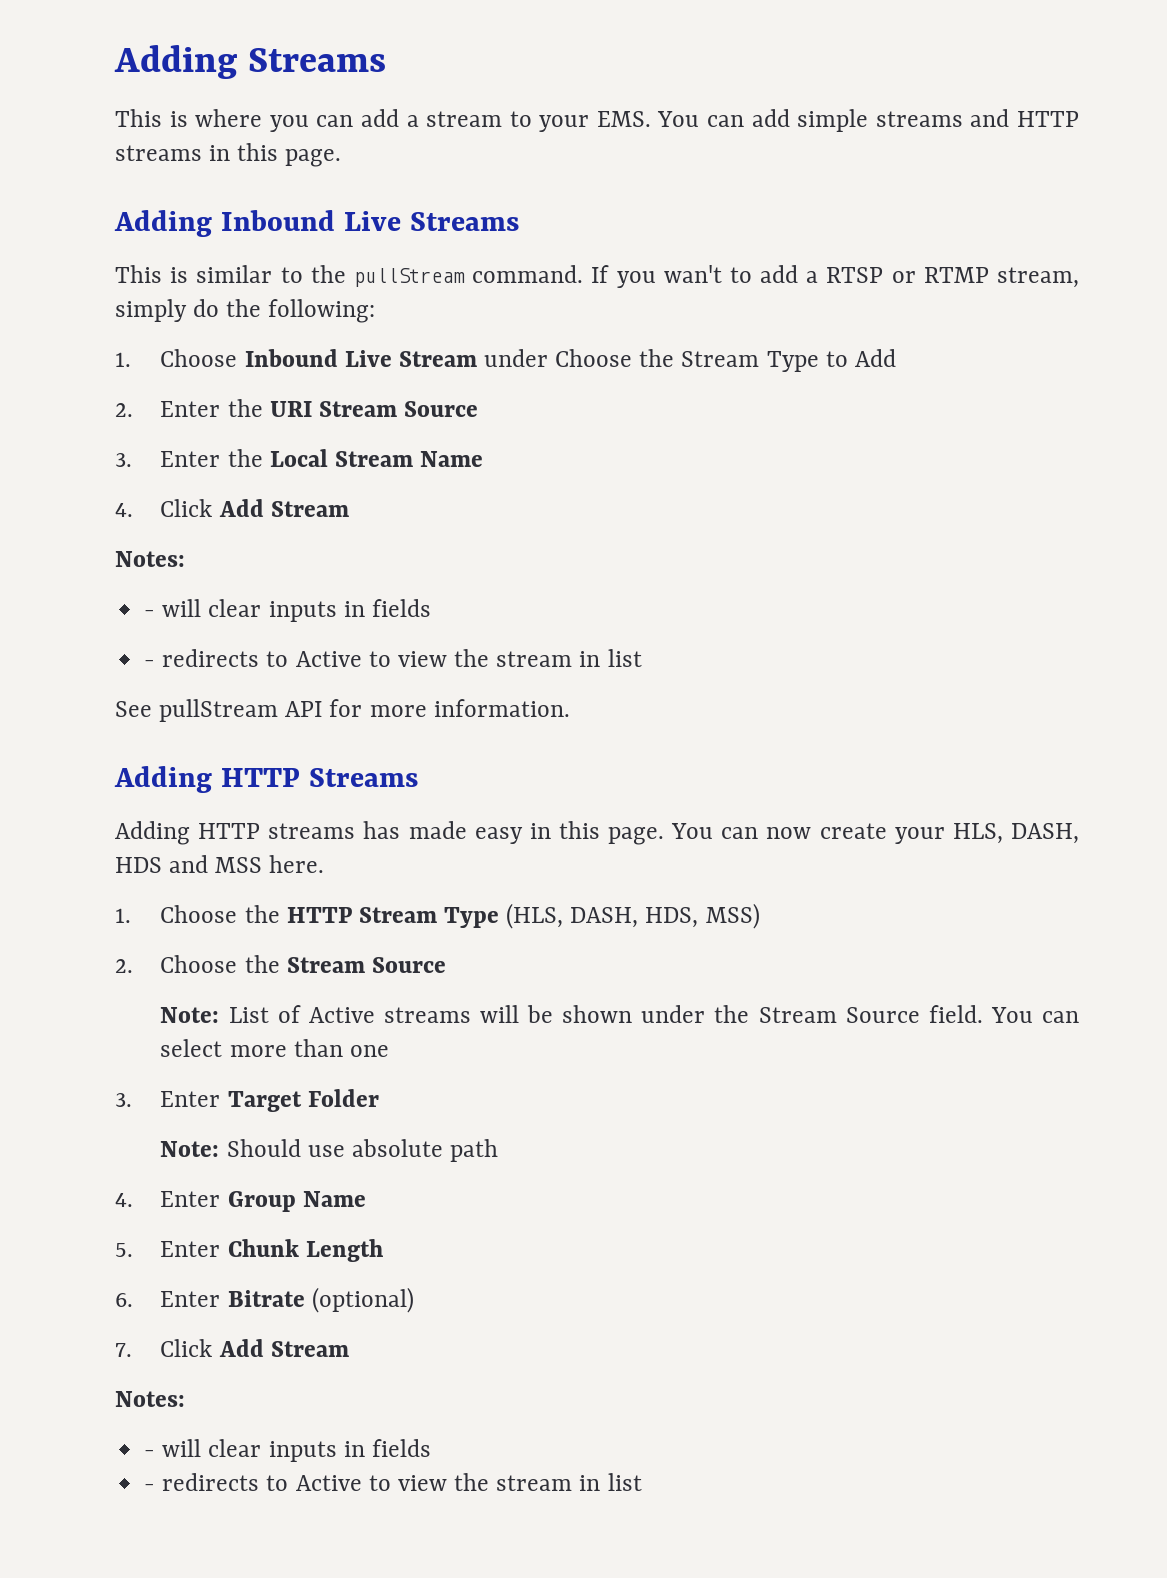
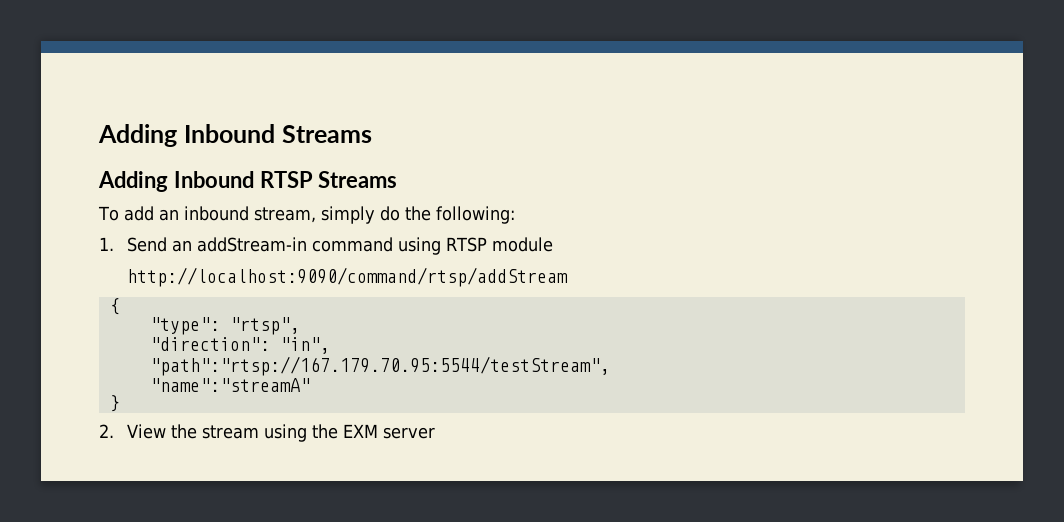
- Adding Streams
- This is where you can add a stream to your EMS. You can add simple streams and HTTP streams in this page.
- Adding Inbound Live Streams
- This is similar to the pullStream command. If you wan't to add a RTSP or RTMP stream, simply do the following:
+ Adding Inbound Streams
+ Adding Inbound RTSP Streams
+ To add an inbound stream, simply do the following:
- 1. Choose Inbound Live Stream under Choose the Stream Type to Add
- 2. Enter the URI Stream Source
- 3. Enter the Local Stream Name
- 4. Click Add Stream
- Notes:
- - will clear inputs in fields
- - redirects to Active to view the stream in list
- See pullStream API for more information.
- Adding HTTP Streams
- Adding HTTP streams has made easy in this page. You can now create your HLS, DASH, HDS and MSS here.
- 1. Choose the HTTP Stream Type (HLS, DASH, HDS, MSS)
- 2. Choose the Stream Source
- Note: List of Active streams will be shown under the Stream Source field. You can select more than one
- 3. Enter Target Folder
- Note: Should use absolute path
- 4. Enter Group Name
- 5. Enter Chunk Length
- 6. Enter Bitrate (optional)
- 7. Click Add Stream
- Notes:
- - will clear inputs in fields
- - redirects to Active to view the stream in list
+ 1. Send an addStream-in command using RTSP module
+ http://localhost:9090/command/rtsp/addStream
+ {
+ "type": "rtsp",
+ "direction": "in",
+ "path":"rtsp://167.179.70.95:5544/testStream",
+ "name":"streamA"
+ }
+ 2. View the stream using the EXM server

